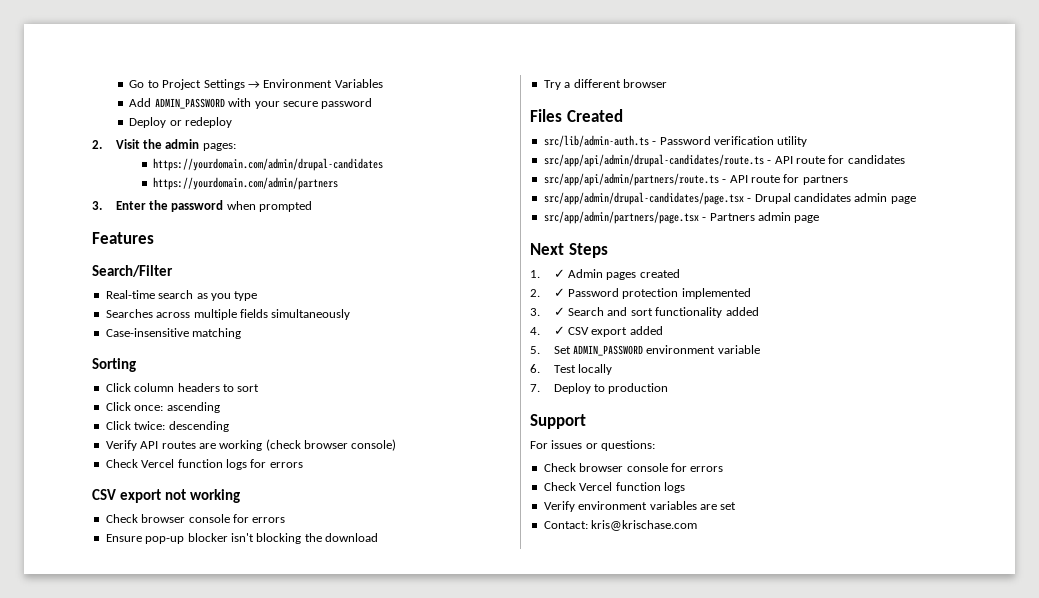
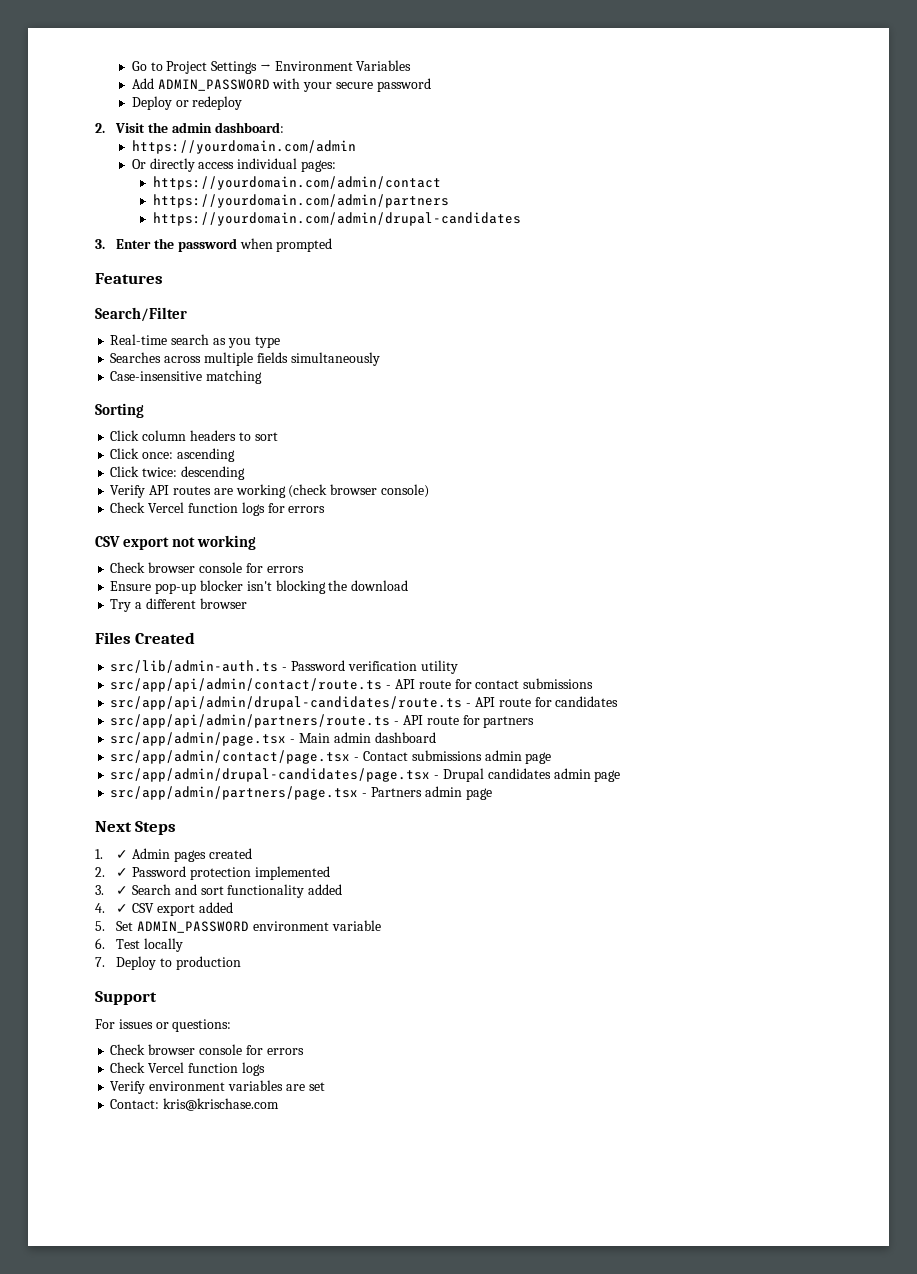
- 2. Visit the admin pages:
+ 2. Visit the admin dashboard:
+ https://yourdomain.com/admin
+ Or directly access individual pages:
- https://yourdomain.com/admin/drupal-candidates
+ https://yourdomain.com/admin/contact
+ https://yourdomain.com/admin/drupal-candidates
+ src/app/api/admin/contact/route.ts - API route for contact submissions
+ src/app/admin/page.tsx - Main admin dashboard
+ src/app/admin/contact/page.tsx - Contact submissions admin page

